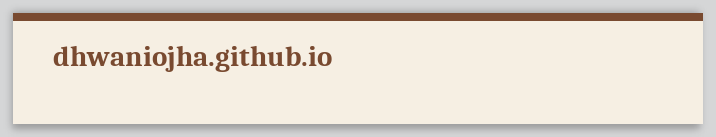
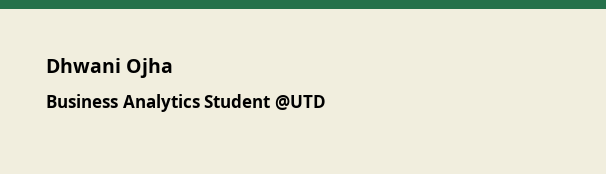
- dhwaniojha.github.io
+ Dhwani Ojha
+ Business Analytics Student @UTD

